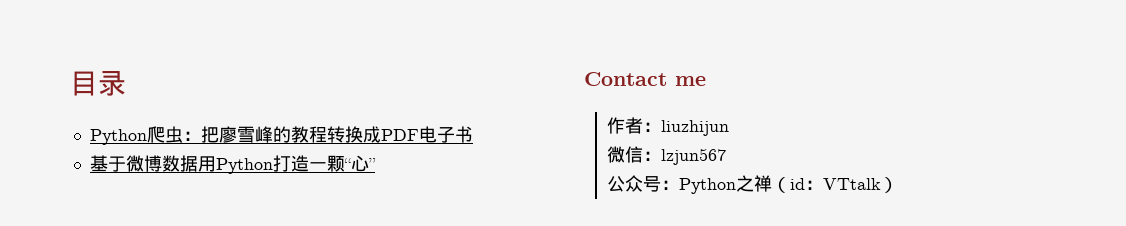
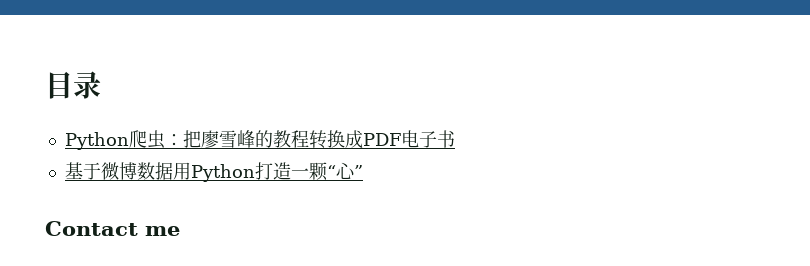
- 作者：liuzhijun
- 微信：lzjun567
- 公众号：Python之禅（id：VTtalk）

